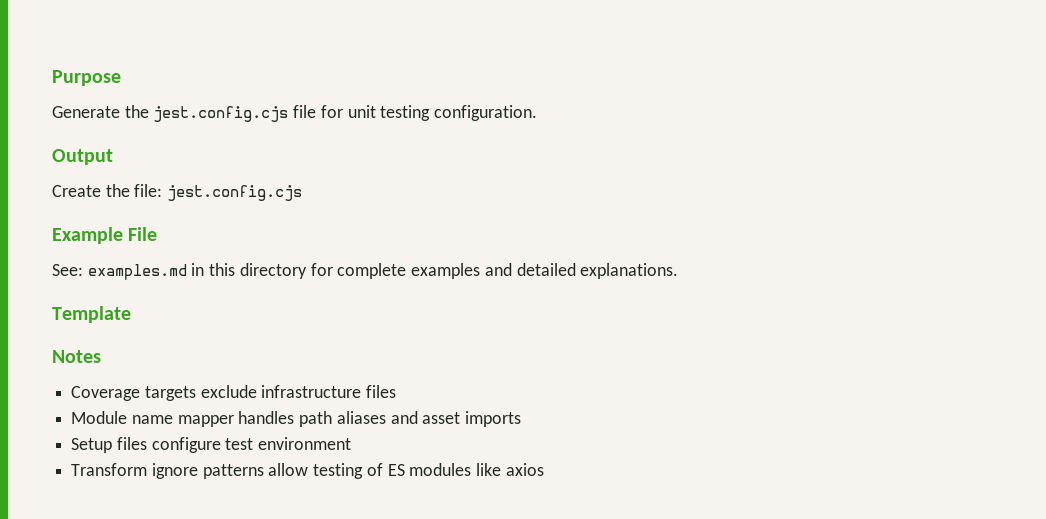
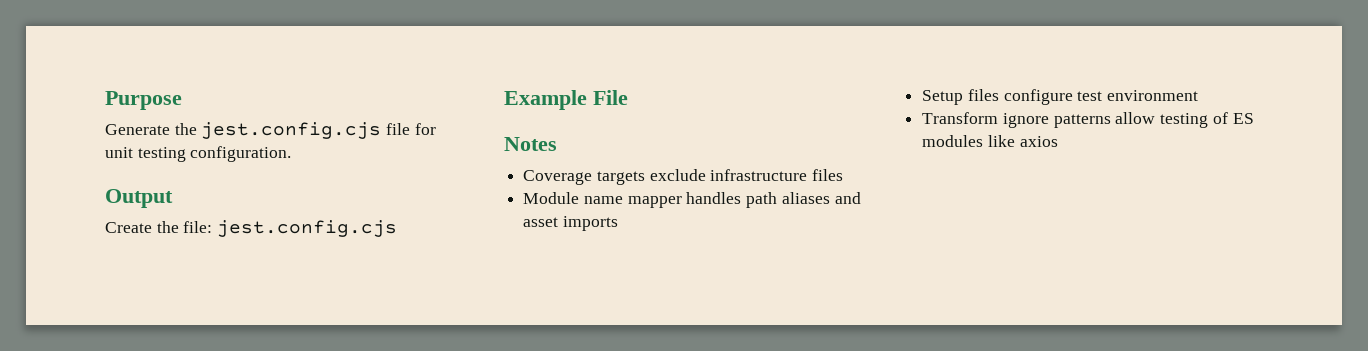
- See: examples.md in this directory for complete examples and detailed explanations.
- Template

